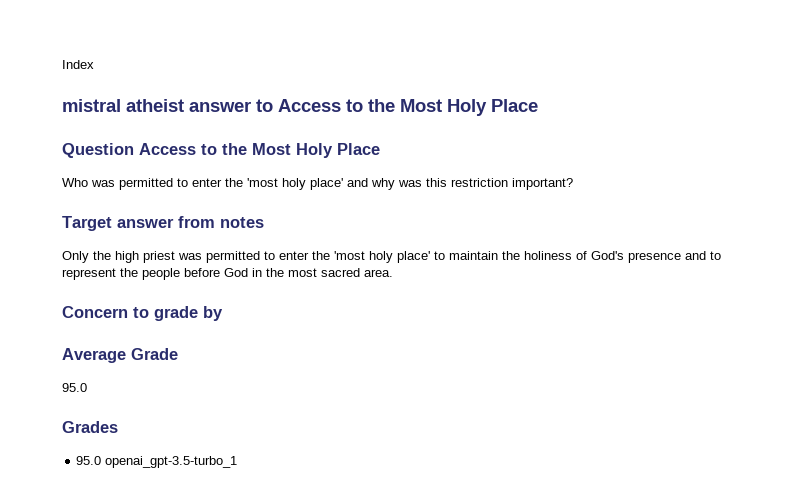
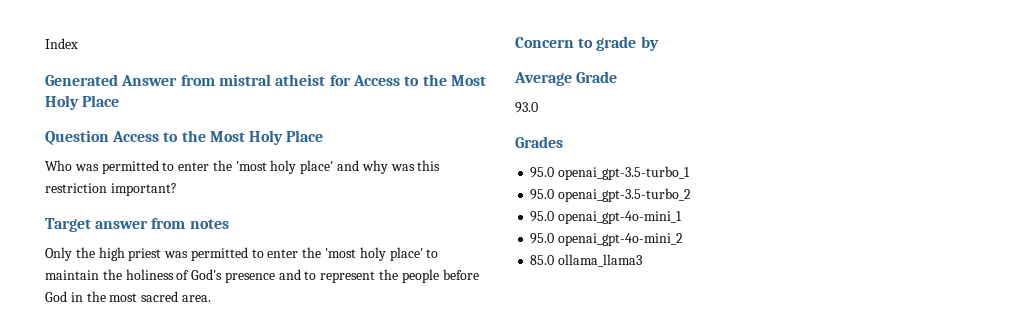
- mistral atheist answer to Access to the Most Holy Place
+ Generated Answer from mistral atheist for Access to the Most Holy Place
  Average Grade
- 95.0
+ 93.0
+ 95.0 openai_gpt-3.5-turbo_2
+ 95.0 openai_gpt-4o-mini_1
+ 95.0 openai_gpt-4o-mini_2
+ 85.0 ollama_llama3

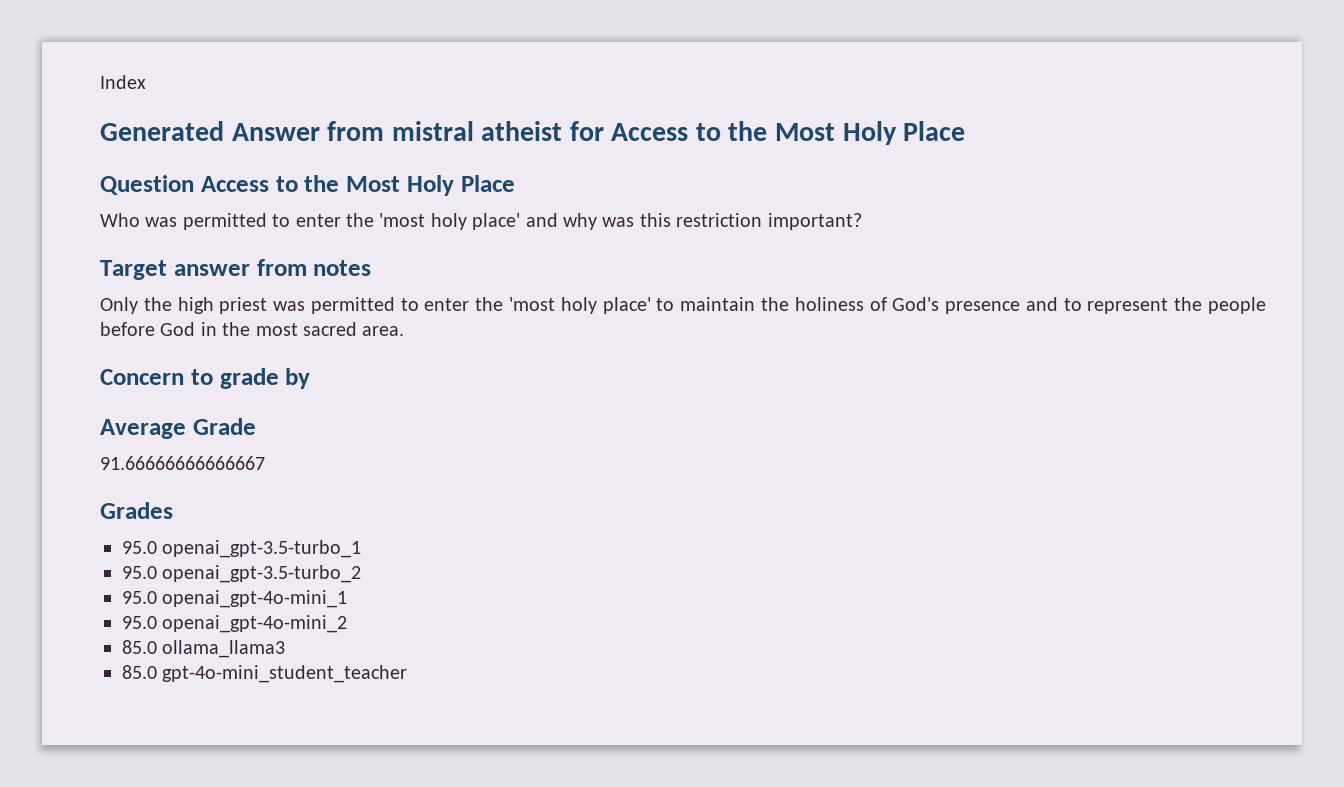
- 93.0
+ 91.66666666666667
+ 85.0 gpt-4o-mini_student_teacher

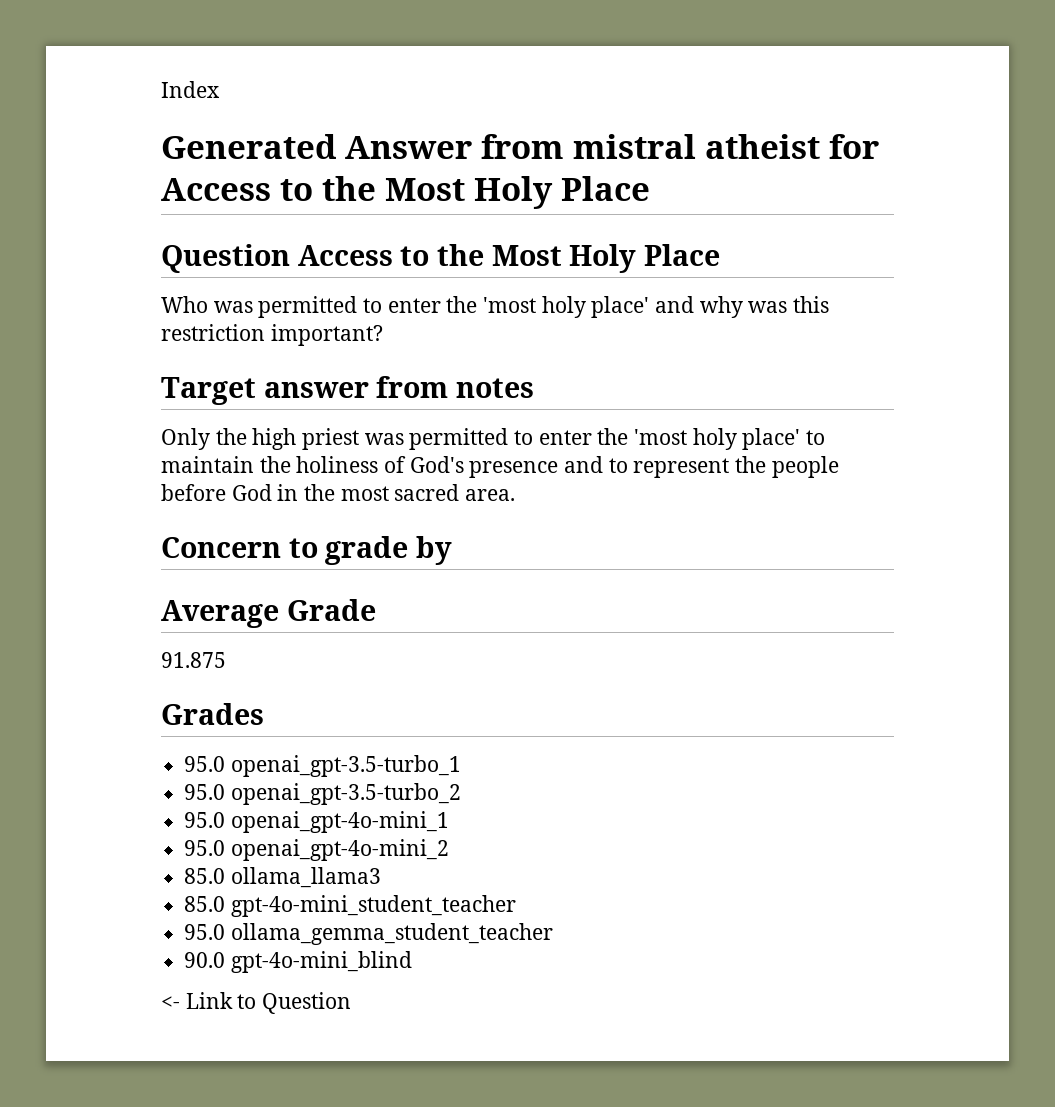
- 91.66666666666667
+ 91.875
+ 95.0 ollama_gemma_student_teacher
+ 90.0 gpt-4o-mini_blind
+ <- Link to Question

